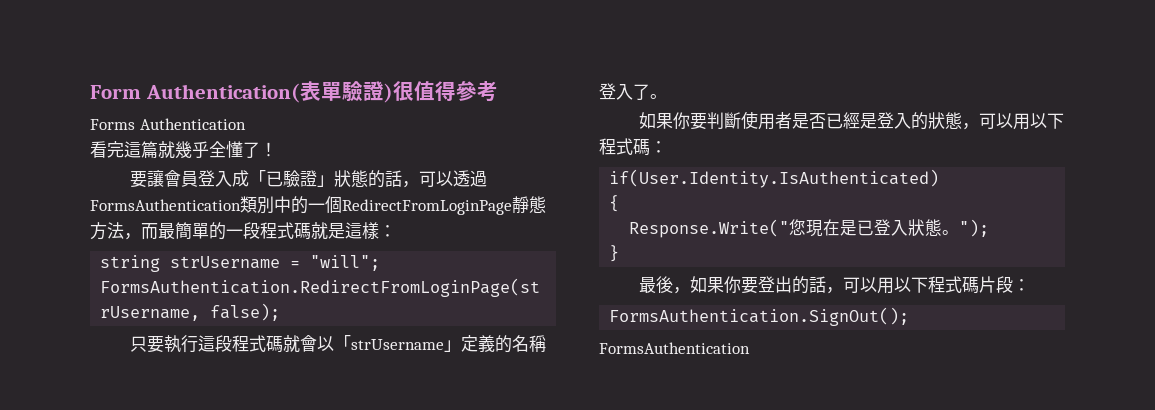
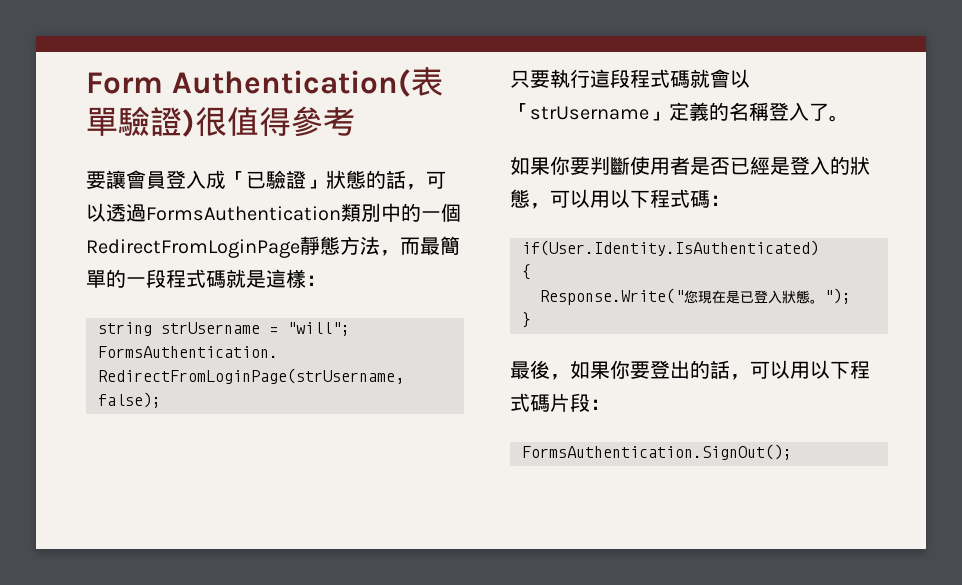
- Forms Authentication
- 看完這篇就幾乎全懂了！
  FormsAuthentication.SignOut();
- FormsAuthentication

